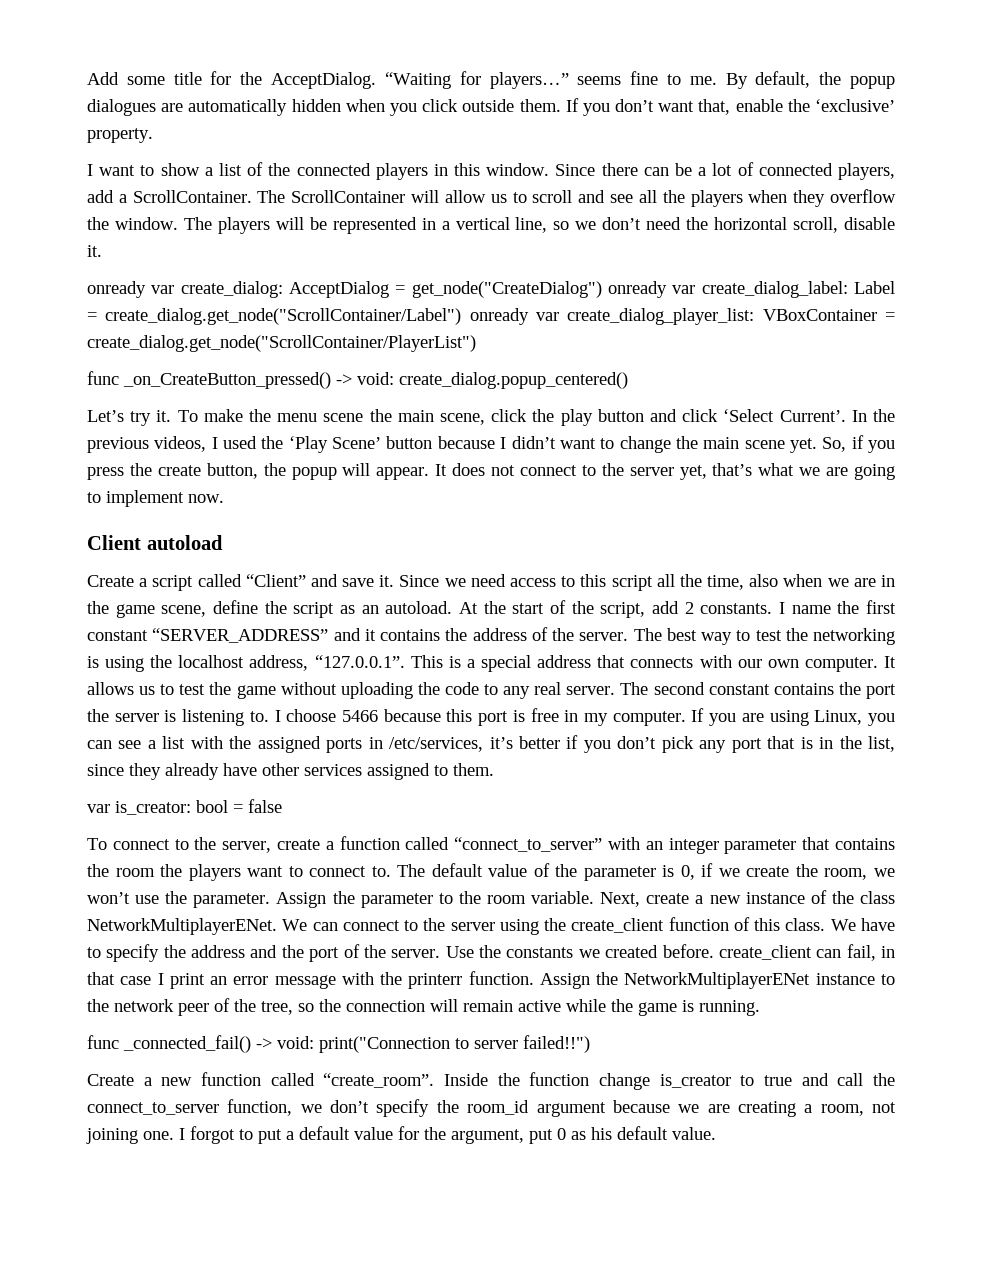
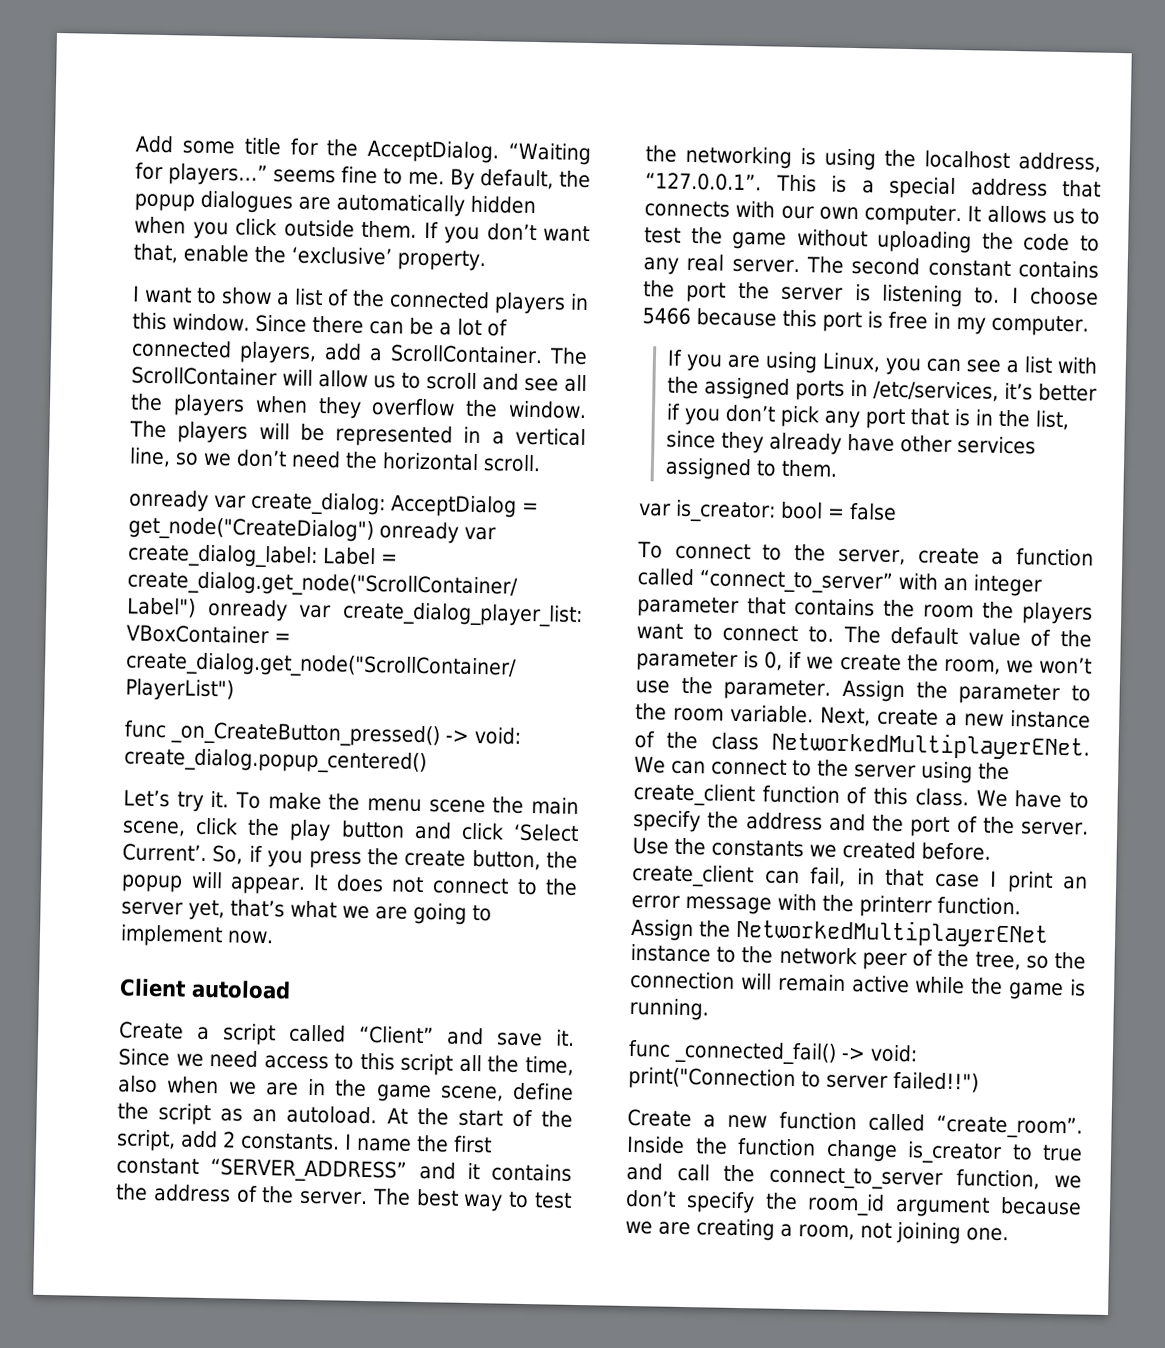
- The players will be represented in a vertical line, so we don’t need the horizontal scroll, disable it.
+ The players will be represented in a vertical line, so we don’t need the horizontal scroll.
- In the previous videos, I used the ‘Play Scene’ button because I didn’t want to change the main scene yet.
- I choose 5466 because this port is free in my computer. If you are using Linux, you can see a list with the assigned ports in /etc/services, it’s better if you don’t pick any port that is in the list, since they already have other services assigned to them.
+ I choose 5466 because this port is free in my computer.
+ If you are using Linux, you can see a list with the assigned ports in /etc/services, it’s better if you don’t pick any port that is in the list, since they already have other services assigned to them.
- Next, create a new instance of the class NetworkMultiplayerENet.
+ Next, create a new instance of the class NetworkedMultiplayerENet.
- Assign the NetworkMultiplayerENet instance to the network peer of the tree, so the connection will remain active while the game is running.
+ Assign the NetworkedMultiplayerENet instance to the network peer of the tree, so the connection will remain active while the game is running.
- I forgot to put a default value for the argument, put 0 as his default value.

